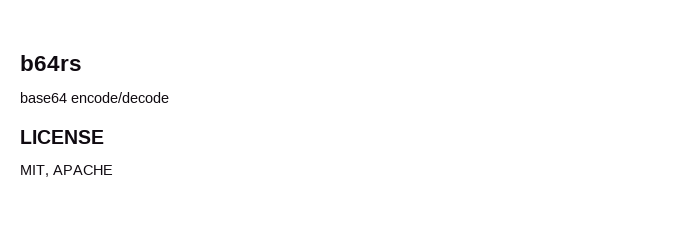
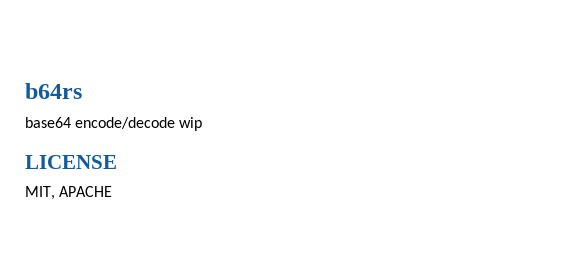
- base64 encode/decode
+ base64 encode/decode wip

